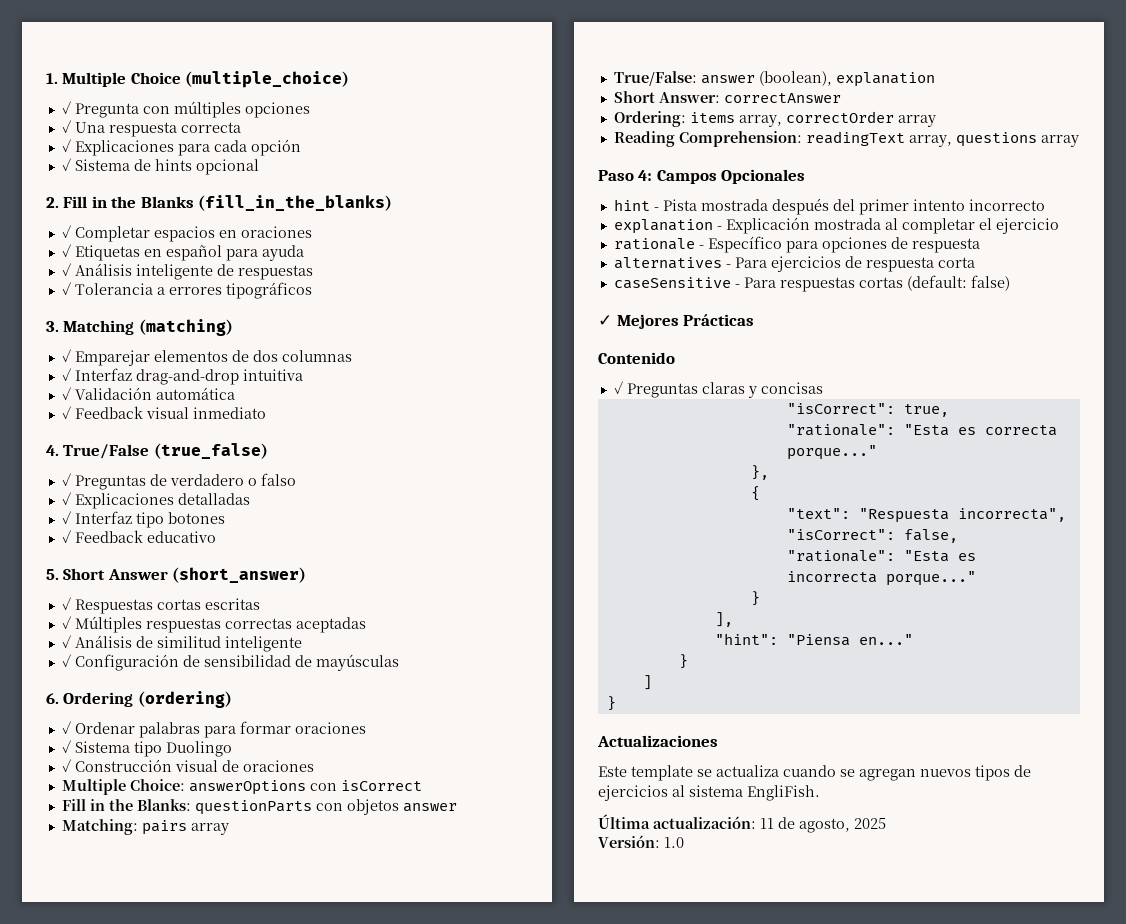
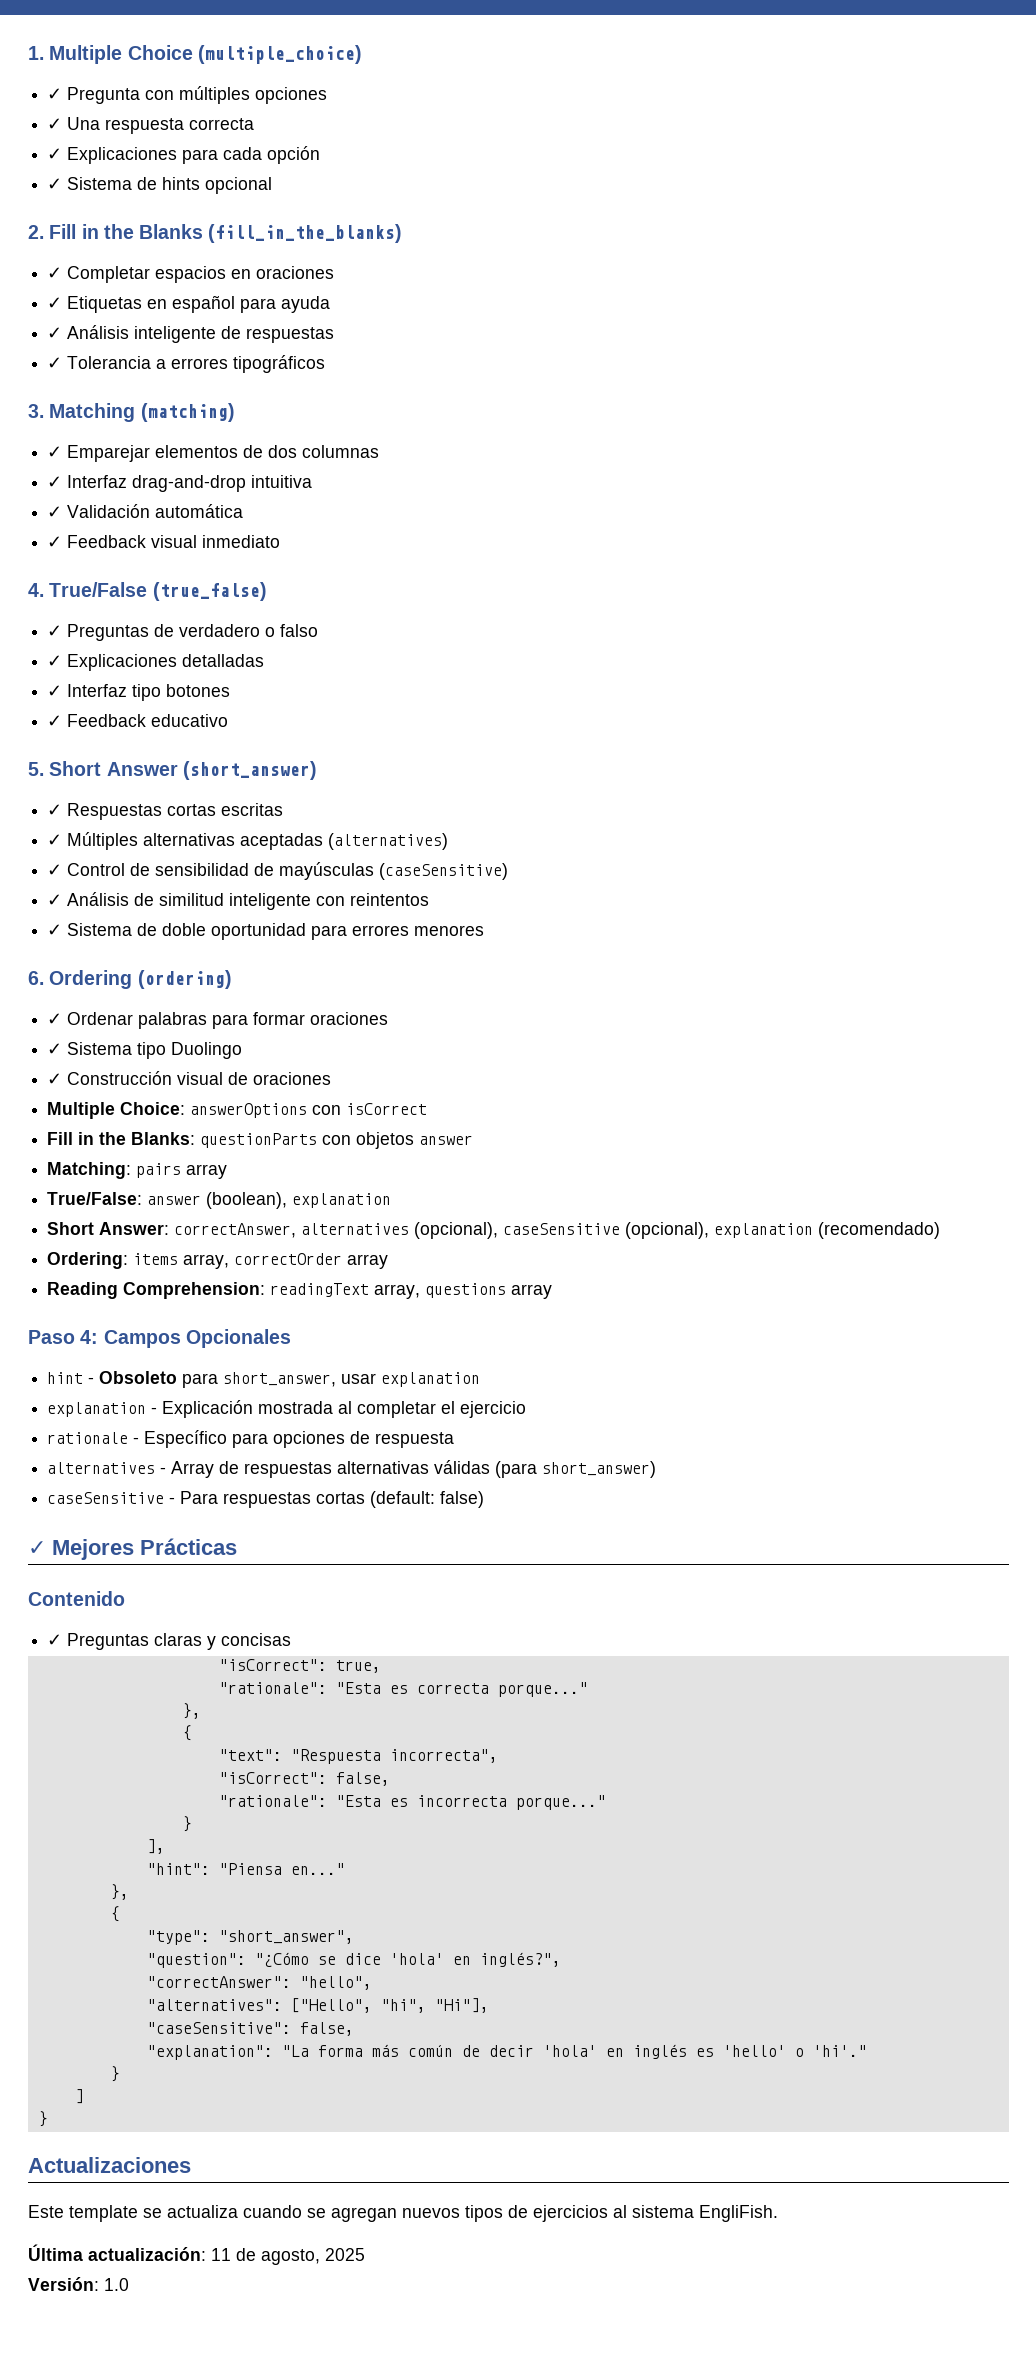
- ✓ Múltiples respuestas correctas aceptadas
+ ✓ Múltiples alternativas aceptadas (alternatives)
+ ✓ Control de sensibilidad de mayúsculas (caseSensitive)
- ✓ Análisis de similitud inteligente
- ✓ Configuración de sensibilidad de mayúsculas
+ ✓ Análisis de similitud inteligente con reintentos
+ ✓ Sistema de doble oportunidad para errores menores
- Short Answer: correctAnswer
+ Short Answer: correctAnswer, alternatives (opcional), caseSensitive (opcional), explanation (recomendado)
- hint - Pista mostrada después del primer intento incorrecto
+ hint - Obsoleto para short_answer, usar explanation
- alternatives - Para ejercicios de respuesta corta
+ alternatives - Array de respuestas alternativas válidas (para short_answer)
  "hint": "Piensa en..."
+ },
+ {
+ "type": "short_answer",
+ "question": "¿Cómo se dice 'hola' en inglés?",
+ "correctAnswer": "hello",
+ "alternatives": ["Hello", "hi", "Hi"],
+ "caseSensitive": false,
+ "explanation": "La forma más común de decir 'hola' en inglés es 'hello' o 'hi'."

